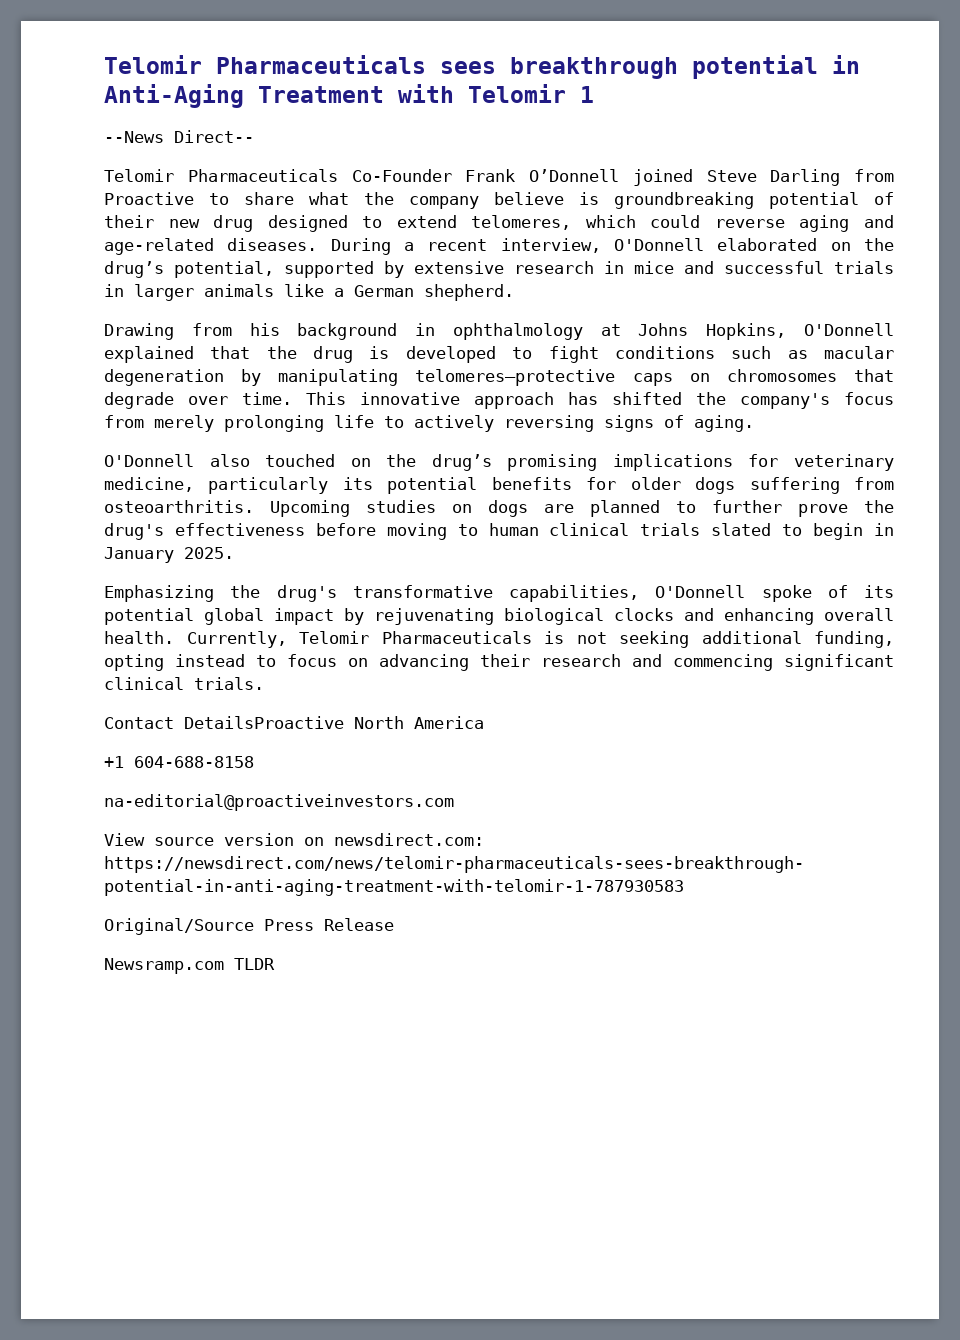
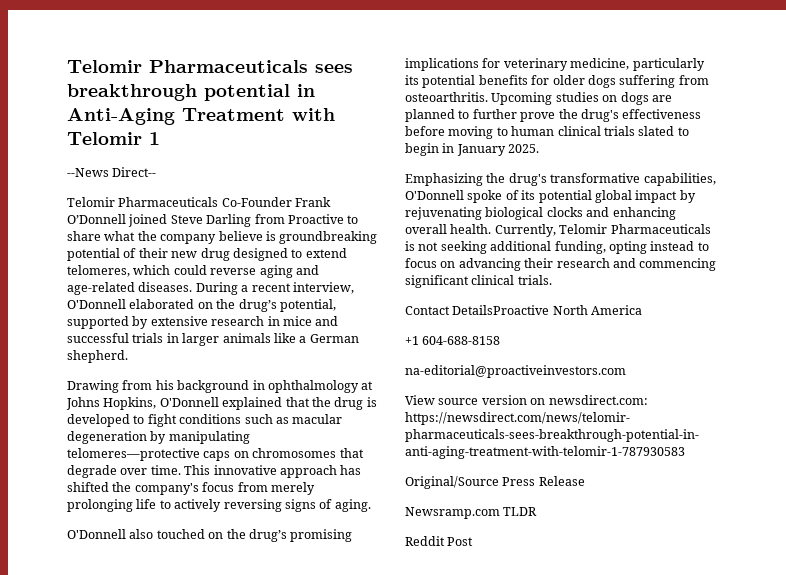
+ Reddit Post

